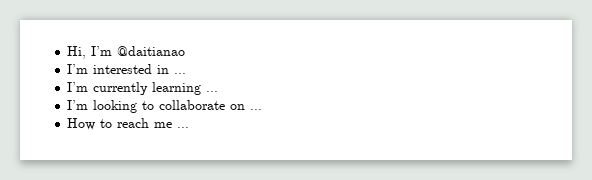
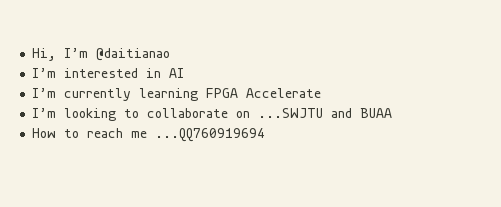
- I’m interested in ...
+ I’m interested in AI
- I’m currently learning ...
+ I’m currently learning FPGA Accelerate
- I’m looking to collaborate on ...
+ I’m looking to collaborate on ...SWJTU and BUAA
- How to reach me ...
+ How to reach me ...QQ760919694

